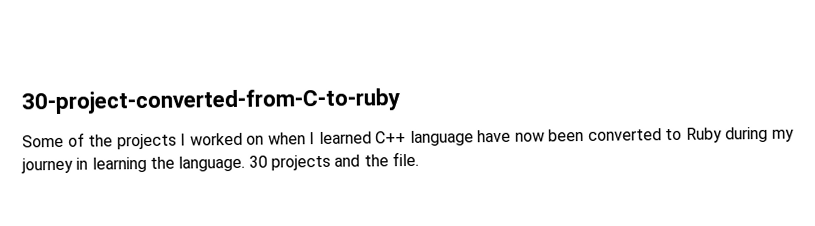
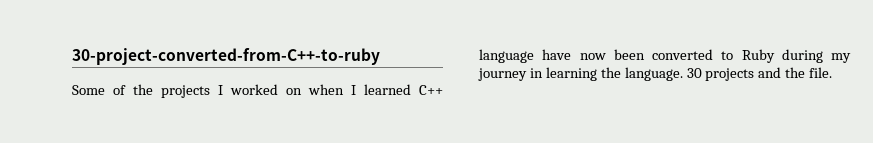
- 30-project-converted-from-C-to-ruby
+ 30-project-converted-from-C++-to-ruby

